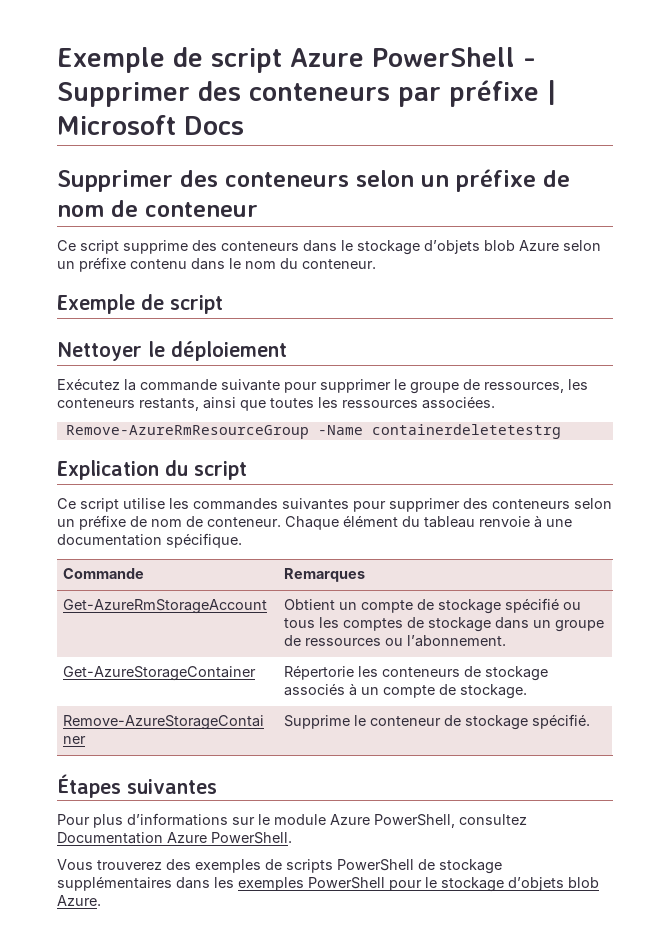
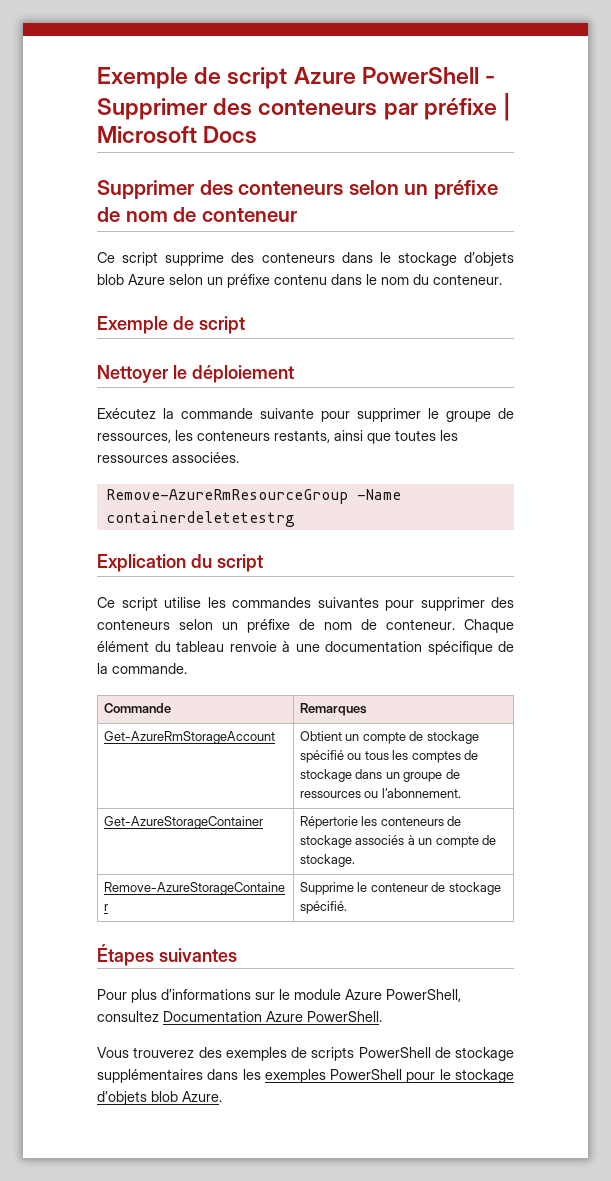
- Chaque élément du tableau renvoie à une documentation spécifique.
+ Chaque élément du tableau renvoie à une documentation spécifique de la commande.

